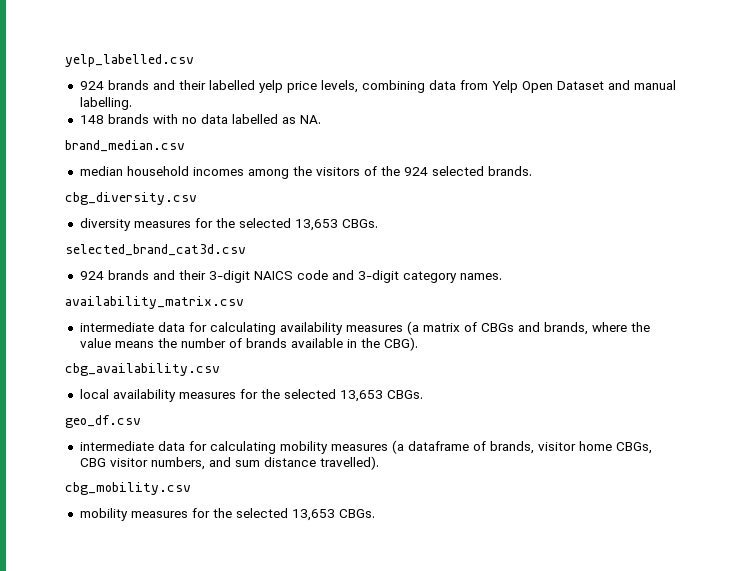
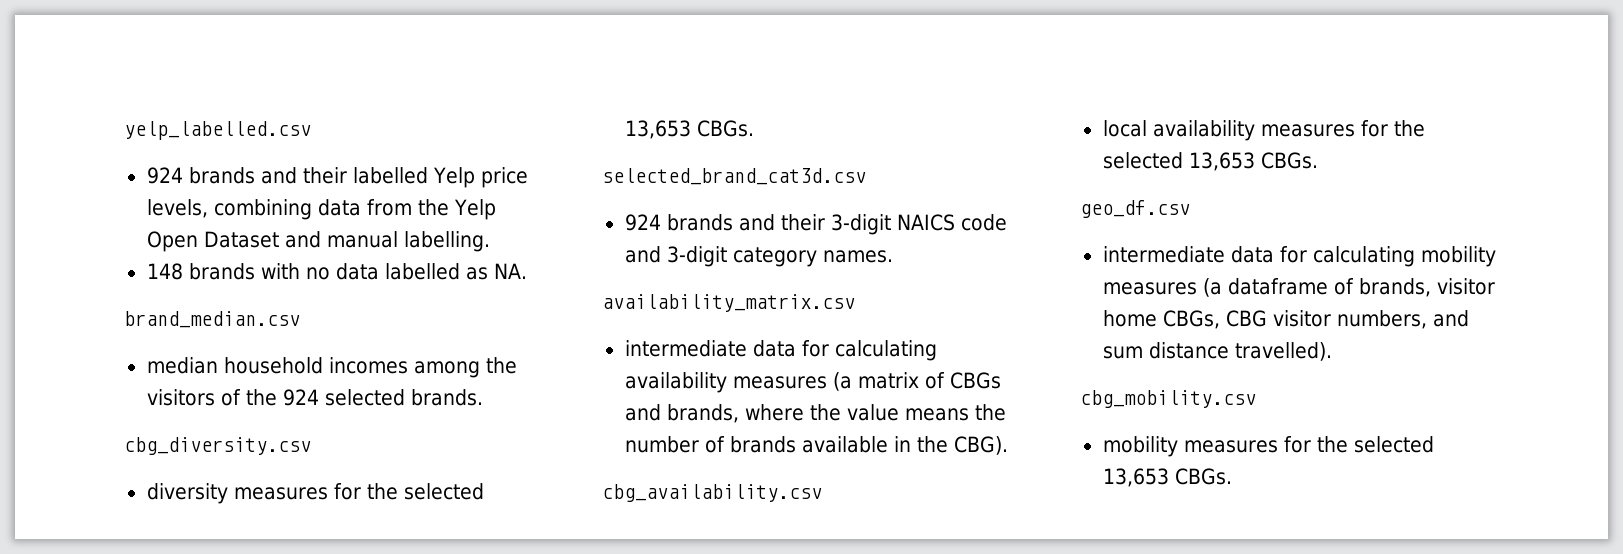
- 924 brands and their labelled yelp price levels, combining data from Yelp Open Dataset and manual labelling.
+ 924 brands and their labelled Yelp price levels, combining data from the Yelp Open Dataset and manual labelling.

